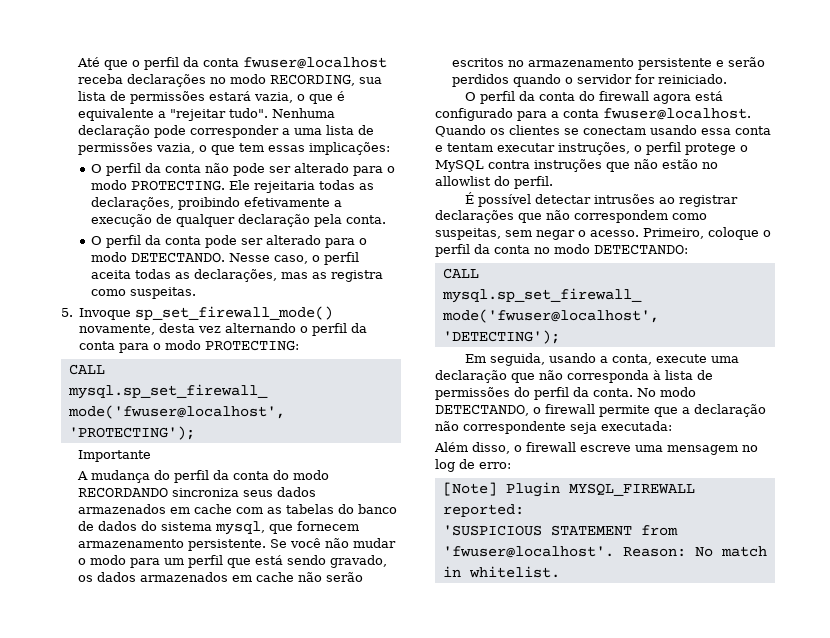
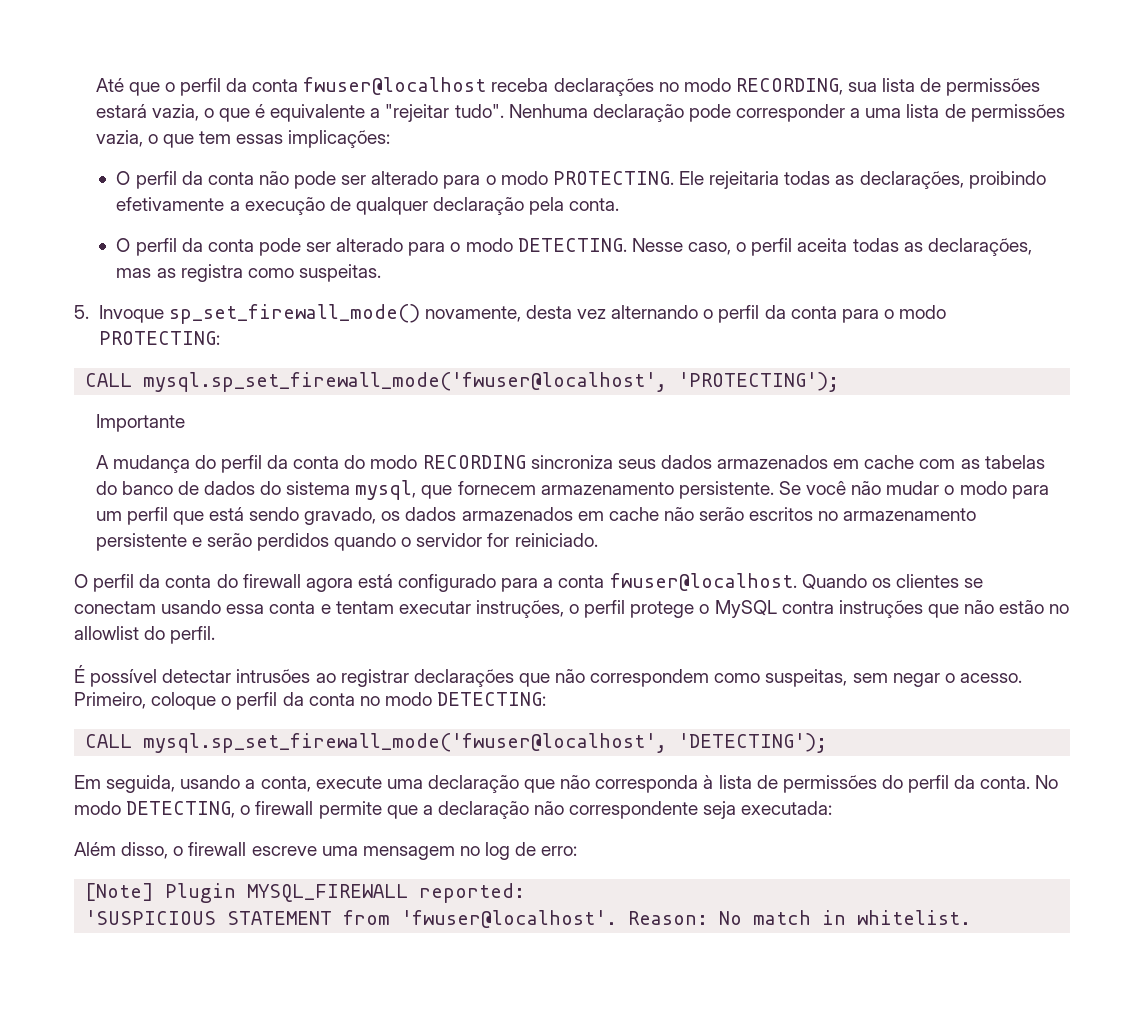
- O perfil da conta pode ser alterado para o modo DETECTANDO.
+ O perfil da conta pode ser alterado para o modo DETECTING.
- A mudança do perfil da conta do modo RECORDANDO sincroniza seus dados armazenados em cache com as tabelas do banco de dados do sistema mysql, que fornecem armazenamento persistente.
+ A mudança do perfil da conta do modo RECORDING sincroniza seus dados armazenados em cache com as tabelas do banco de dados do sistema mysql, que fornecem armazenamento persistente.
- Primeiro, coloque o perfil da conta no modo DETECTANDO:
+ Primeiro, coloque o perfil da conta no modo DETECTING:
- No modo DETECTANDO, o firewall permite que a declaração não correspondente seja executada:
+ No modo DETECTING, o firewall permite que a declaração não correspondente seja executada:

